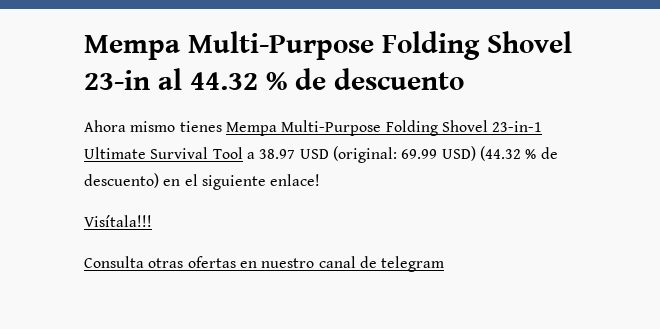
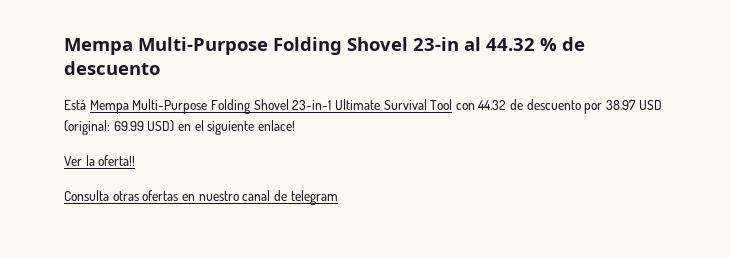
- Ahora mismo tienes Mempa Multi-Purpose Folding Shovel 23-in-1 Ultimate Survival Tool a 38.97 USD (original: 69.99 USD) (44.32 % de descuento) en el siguiente enlace!
+ Está Mempa Multi-Purpose Folding Shovel 23-in-1 Ultimate Survival Tool con 44.32 de descuento por 38.97 USD (original: 69.99 USD) en el siguiente enlace!
- Visítala!!!
+ Ver la oferta!!

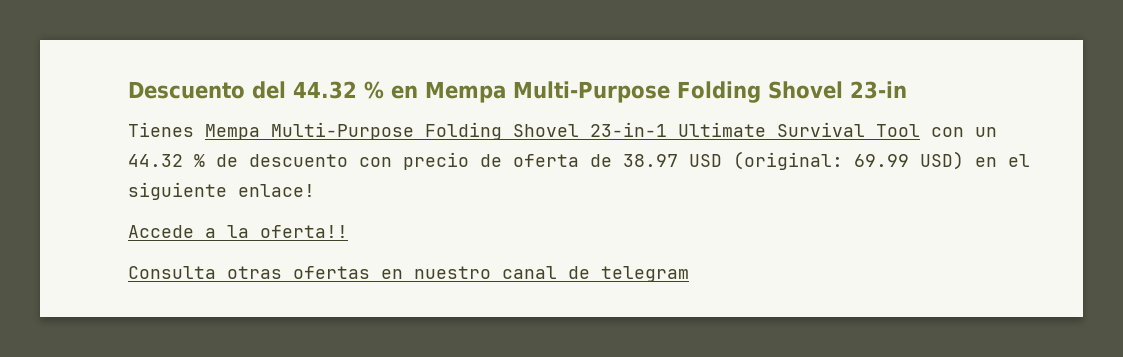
- Mempa Multi-Purpose Folding Shovel 23-in al 44.32 % de descuento
- Está Mempa Multi-Purpose Folding Shovel 23-in-1 Ultimate Survival Tool con 44.32 de descuento por 38.97 USD (original: 69.99 USD) en el siguiente enlace!
+ Descuento del 44.32 % en Mempa Multi-Purpose Folding Shovel 23-in
+ Tienes Mempa Multi-Purpose Folding Shovel 23-in-1 Ultimate Survival Tool con un 44.32 % de descuento con precio de oferta de 38.97 USD (original: 69.99 USD) en el siguiente enlace!
- Ver la oferta!!
+ Accede a la oferta!!

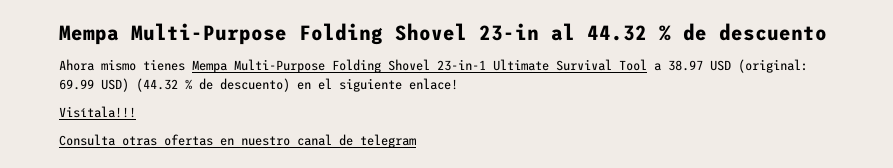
- Descuento del 44.32 % en Mempa Multi-Purpose Folding Shovel 23-in
- Tienes Mempa Multi-Purpose Folding Shovel 23-in-1 Ultimate Survival Tool con un 44.32 % de descuento con precio de oferta de 38.97 USD (original: 69.99 USD) en el siguiente enlace!
+ Mempa Multi-Purpose Folding Shovel 23-in al 44.32 % de descuento
+ Ahora mismo tienes Mempa Multi-Purpose Folding Shovel 23-in-1 Ultimate Survival Tool a 38.97 USD (original: 69.99 USD) (44.32 % de descuento) en el siguiente enlace!
- Accede a la oferta!!
+ Visítala!!!

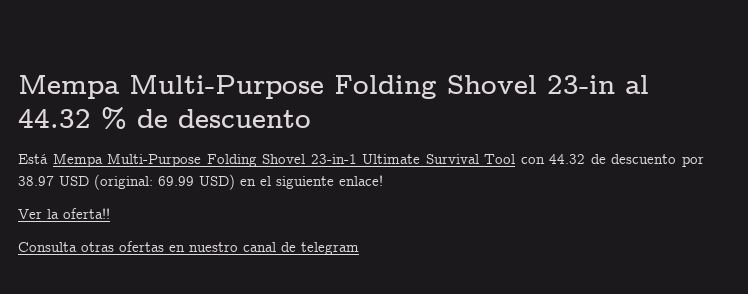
- Ahora mismo tienes Mempa Multi-Purpose Folding Shovel 23-in-1 Ultimate Survival Tool a 38.97 USD (original: 69.99 USD) (44.32 % de descuento) en el siguiente enlace!
+ Está Mempa Multi-Purpose Folding Shovel 23-in-1 Ultimate Survival Tool con 44.32 de descuento por 38.97 USD (original: 69.99 USD) en el siguiente enlace!
- Visítala!!!
+ Ver la oferta!!

